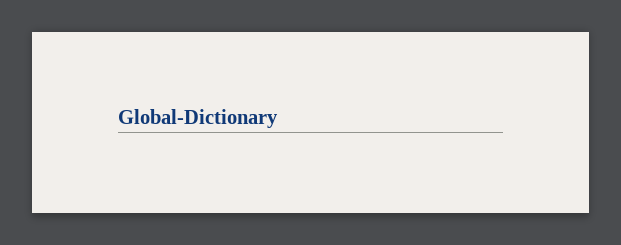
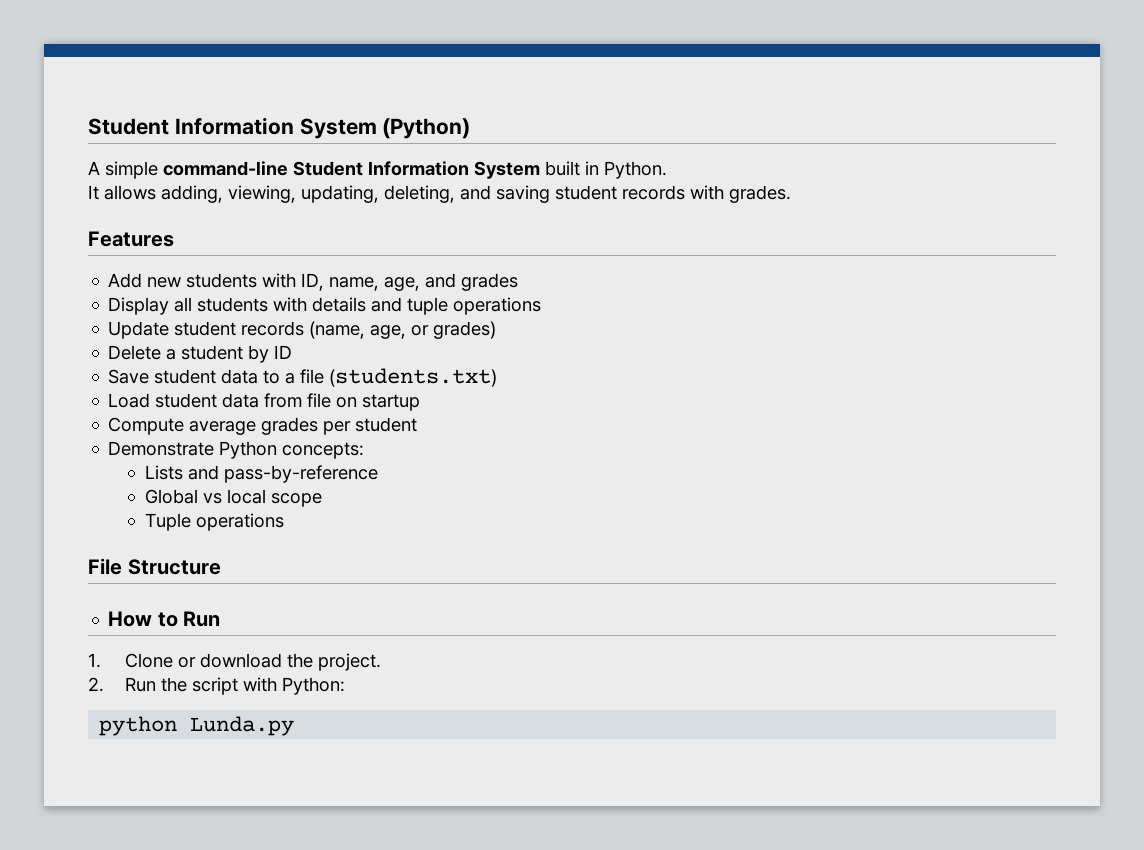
- Global-Dictionary
+ Student Information System (Python)
+ A simple command-line Student Information System built in Python.
+ It allows adding, viewing, updating, deleting, and saving student records with grades.
+ Features
+ Add new students with ID, name, age, and grades
+ Display all students with details and tuple operations
+ Update student records (name, age, or grades)
+ Delete a student by ID
+ Save student data to a file (students.txt)
+ Load student data from file on startup
+ Compute average grades per student
+ Demonstrate Python concepts:
+ Lists and pass-by-reference
+ Global vs local scope
+ Tuple operations
+ File Structure
+ How to Run
+ 1. Clone or download the project.
+ 2. Run the script with Python:
+ python Lunda.py

